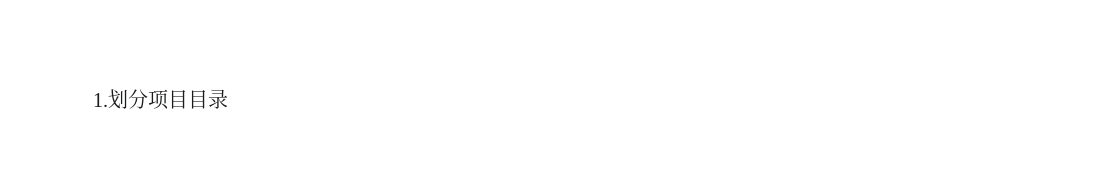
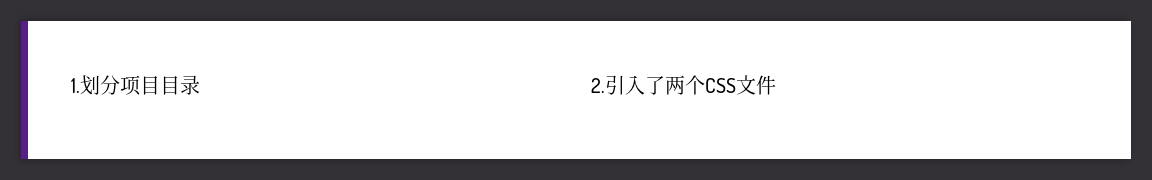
+ 2.引入了两个CSS文件

